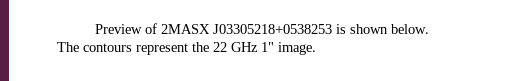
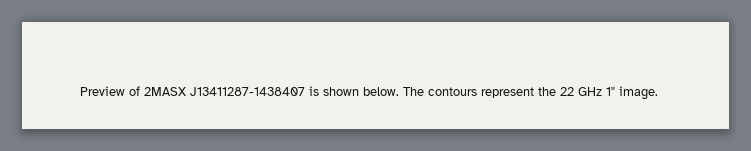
- Preview of 2MASX J03305218+0538253 is shown below.
+ Preview of 2MASX J13411287-1438407 is shown below.

